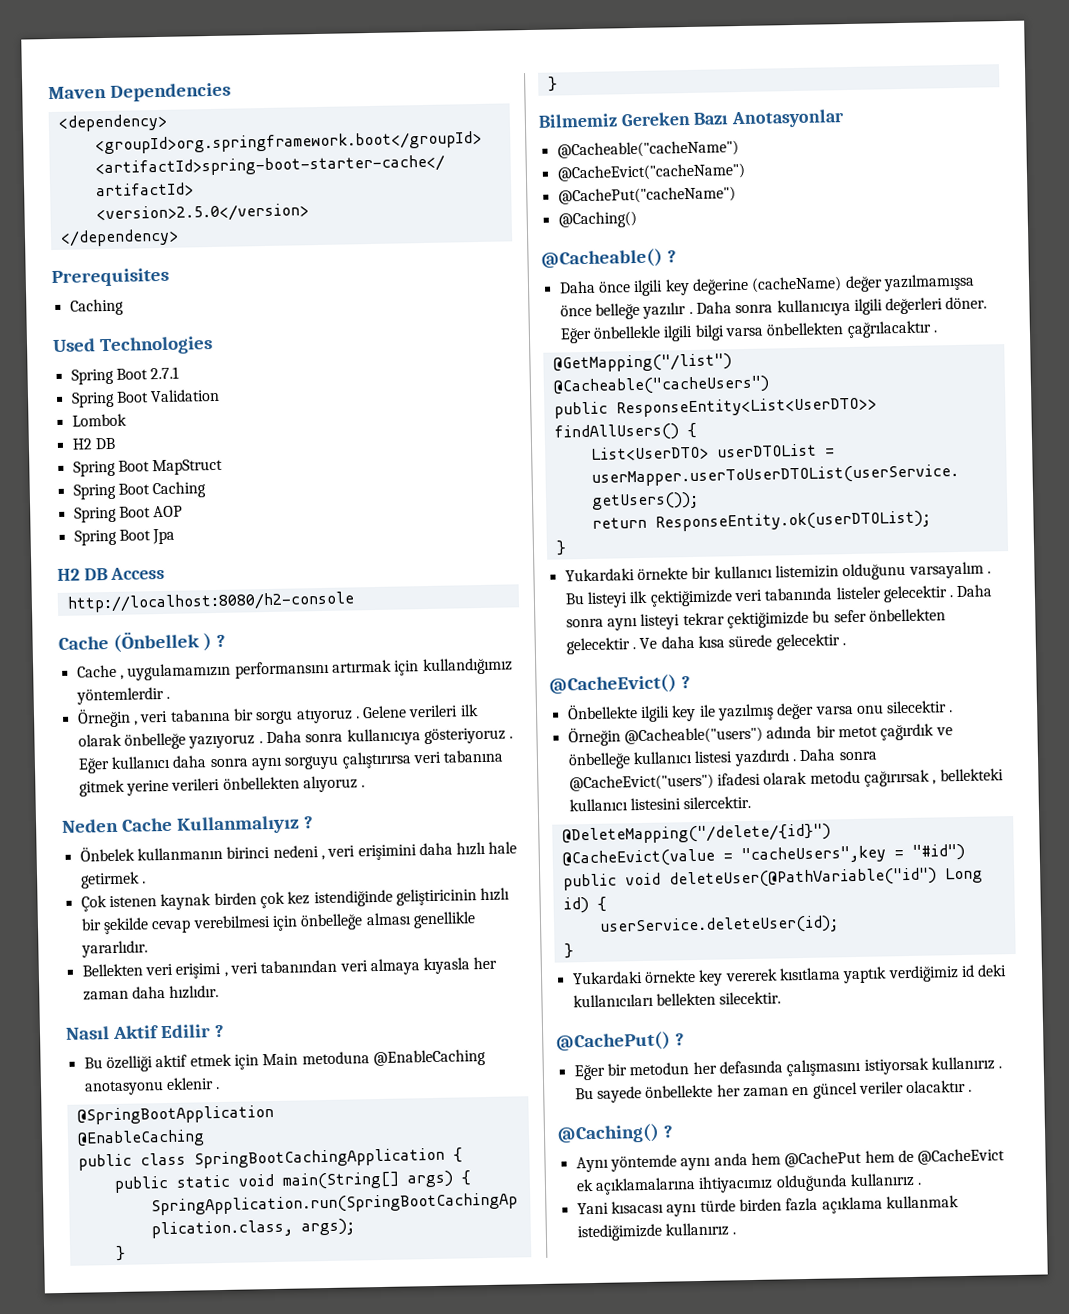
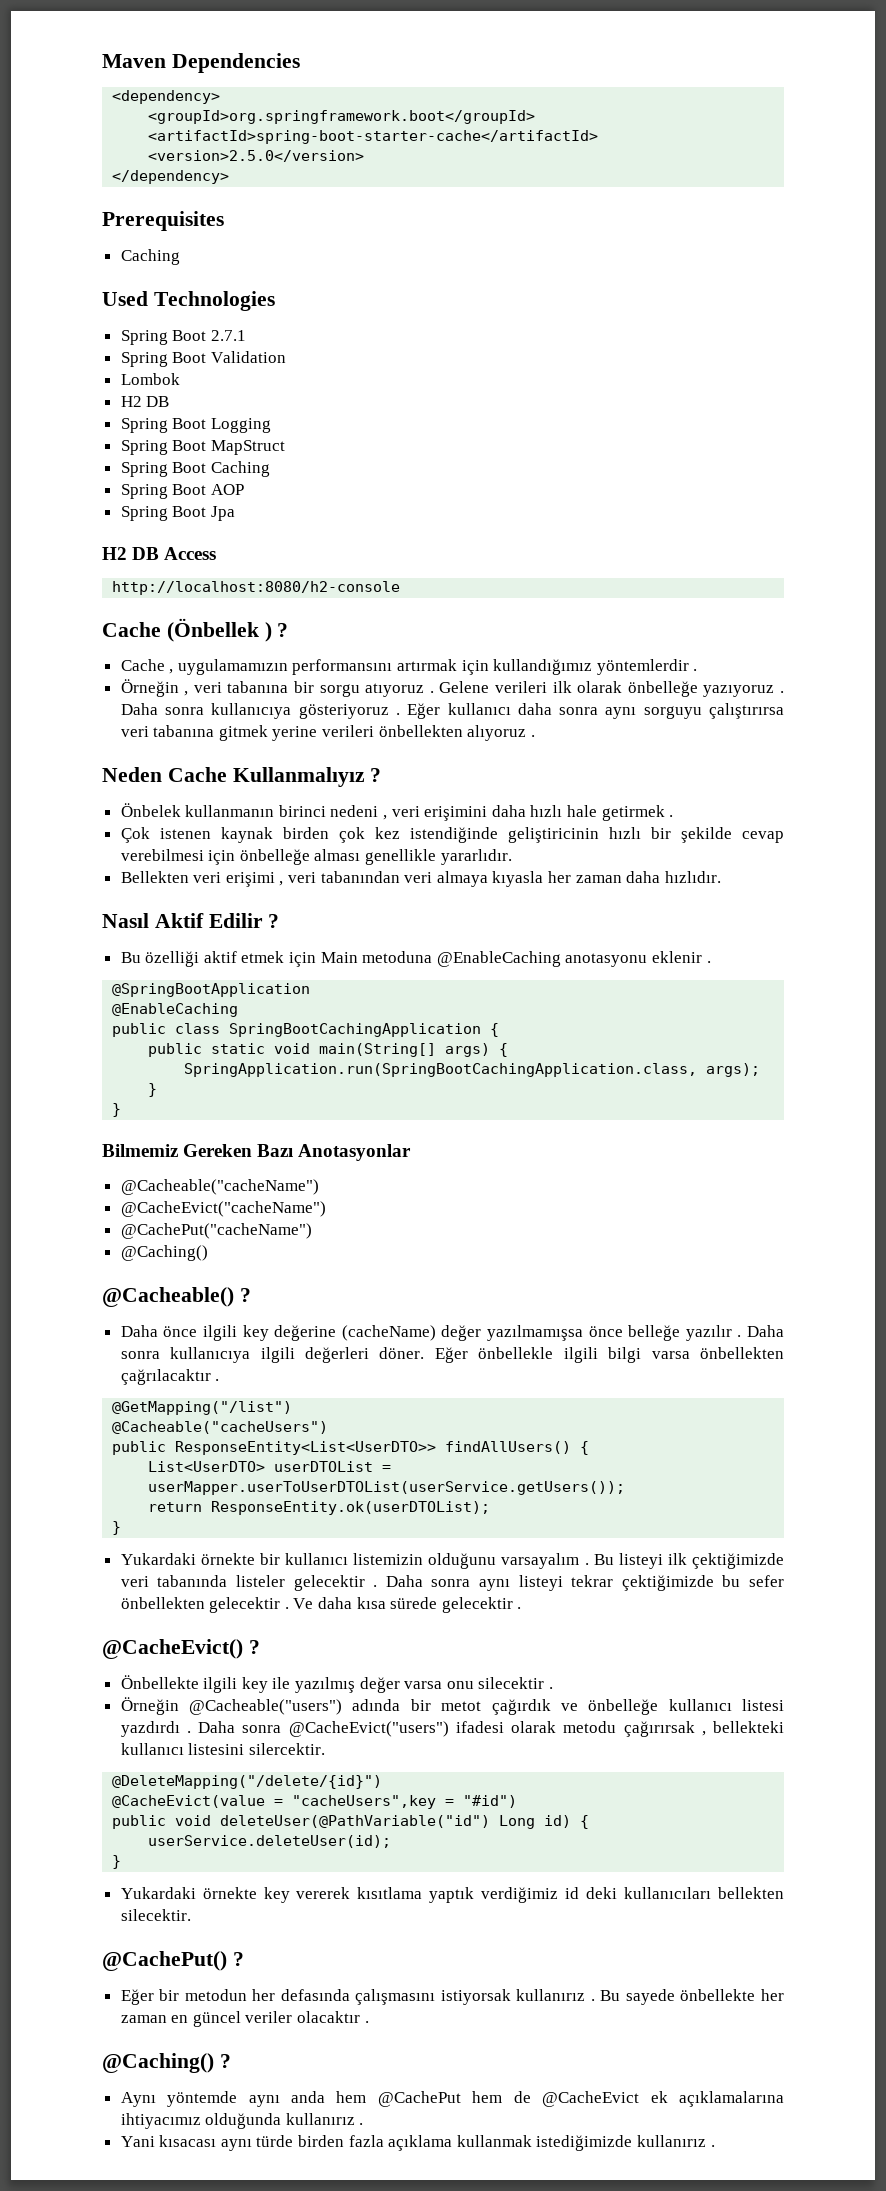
+ Spring Boot Logging

